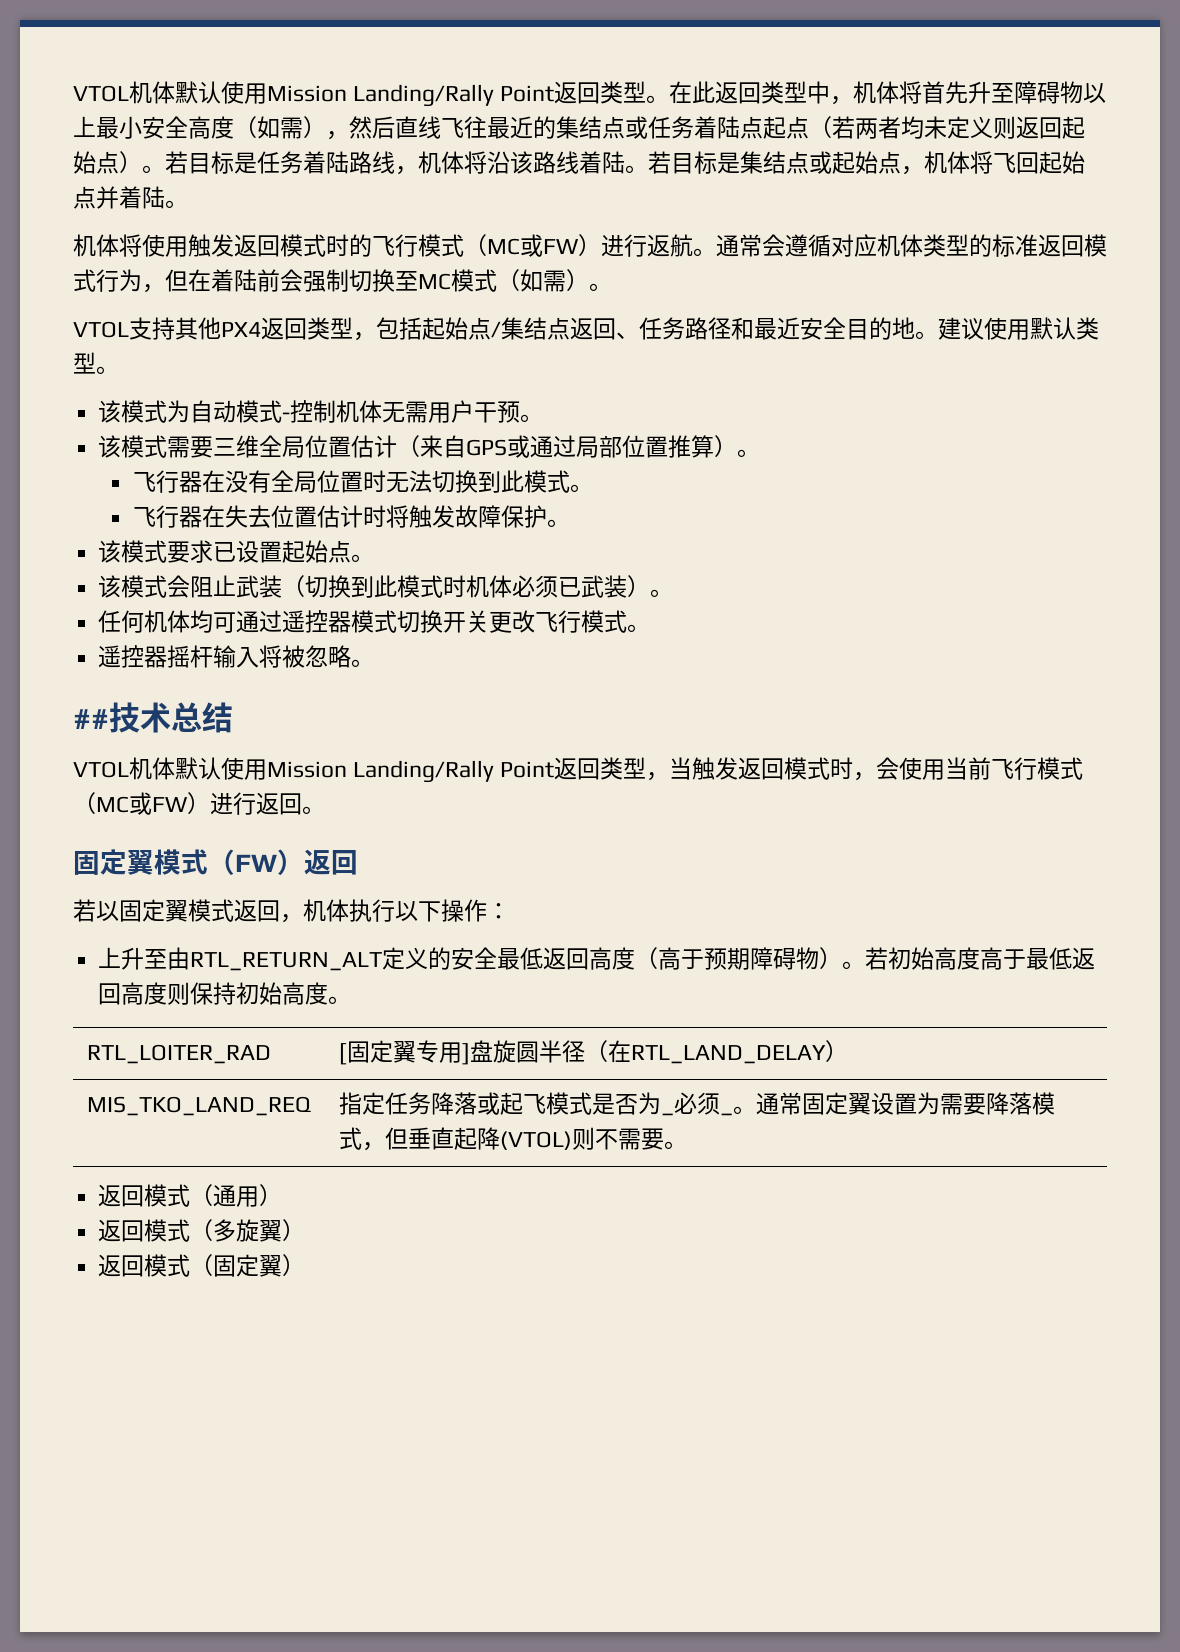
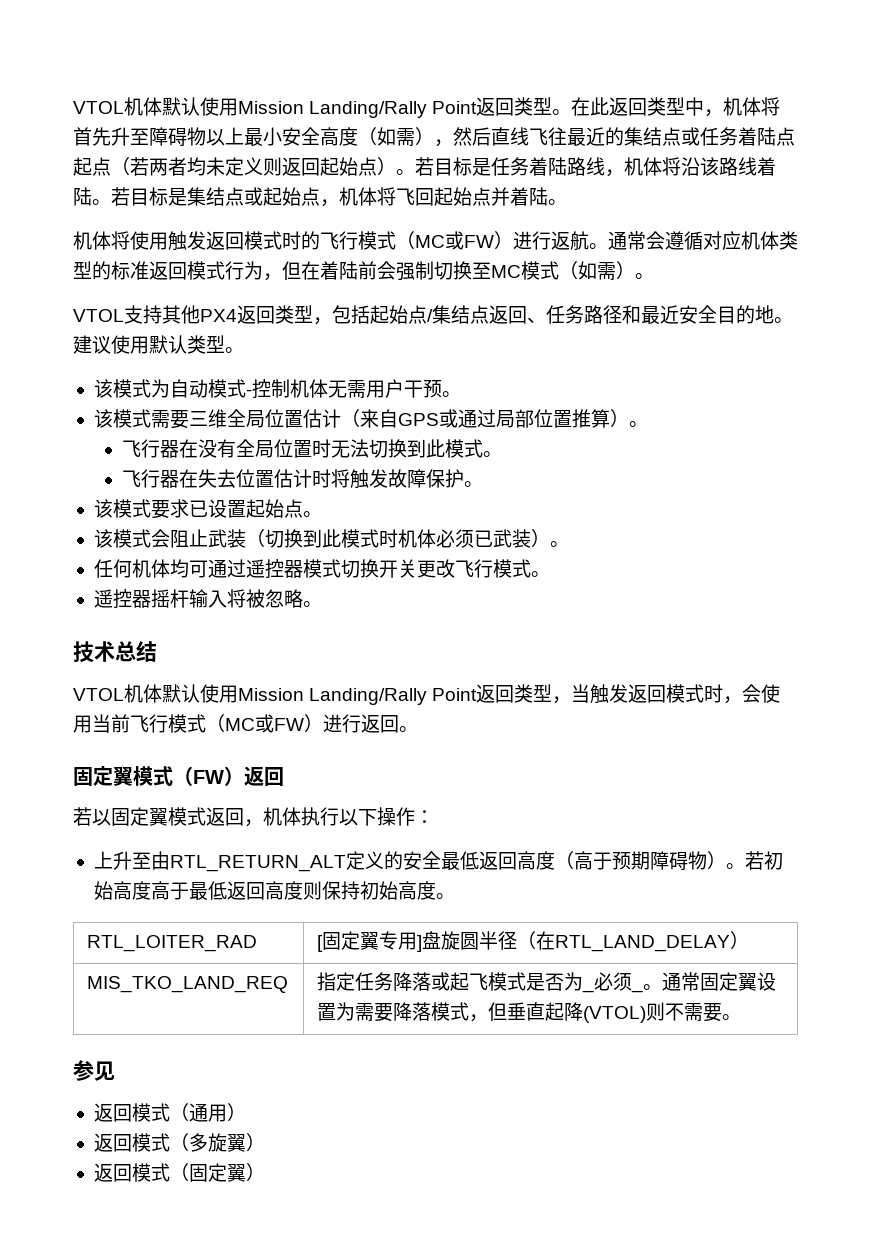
- ##技术总结
+ 技术总结
+ 参见

